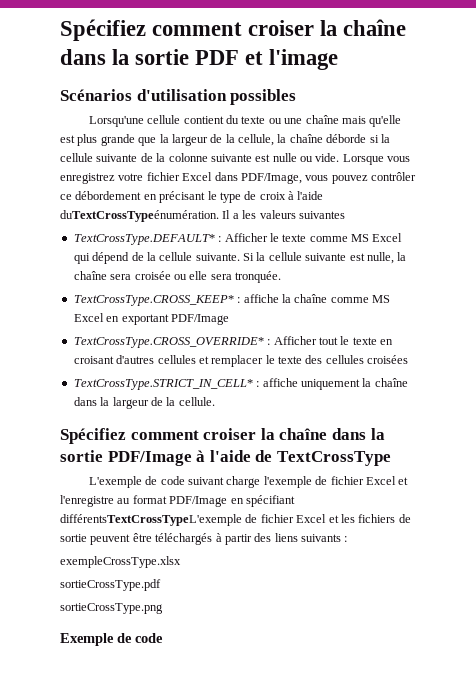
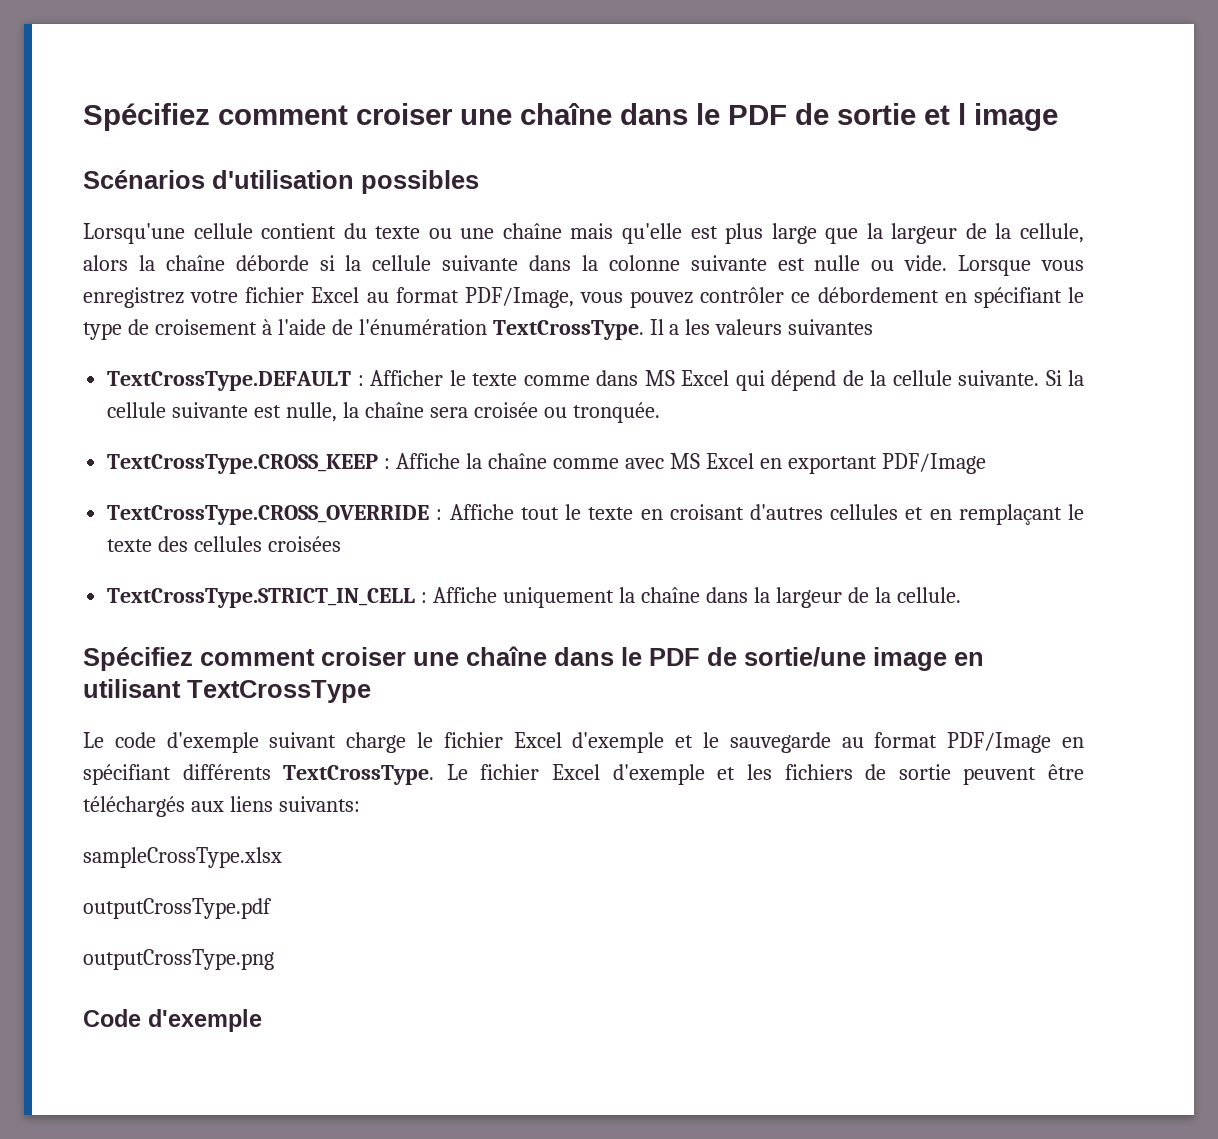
- Spécifiez comment croiser la chaîne dans la sortie PDF et l'image
+ Spécifiez comment croiser une chaîne dans le PDF de sortie et l image
- Lorsqu'une cellule contient du texte ou une chaîne mais qu'elle est plus grande que la largeur de la cellule, la chaîne déborde si la cellule suivante de la colonne suivante est nulle ou vide.
+ Lorsqu'une cellule contient du texte ou une chaîne mais qu'elle est plus large que la largeur de la cellule, alors la chaîne déborde si la cellule suivante dans la colonne suivante est nulle ou vide.
- Lorsque vous enregistrez votre fichier Excel dans PDF/Image, vous pouvez contrôler ce débordement en précisant le type de croix à l'aide duTextCrossTypeénumération.
+ Lorsque vous enregistrez votre fichier Excel au format PDF/Image, vous pouvez contrôler ce débordement en spécifiant le type de croisement à l'aide de l'énumération TextCrossType.
- TextCrossType.DEFAULT* : Afficher le texte comme MS Excel qui dépend de la cellule suivante.
+ TextCrossType.DEFAULT : Afficher le texte comme dans MS Excel qui dépend de la cellule suivante.
- Si la cellule suivante est nulle, la chaîne sera croisée ou elle sera tronquée.
+ Si la cellule suivante est nulle, la chaîne sera croisée ou tronquée.
- TextCrossType.CROSS_KEEP* : affiche la chaîne comme MS Excel en exportant PDF/Image
+ TextCrossType.CROSS_KEEP : Affiche la chaîne comme avec MS Excel en exportant PDF/Image
- TextCrossType.CROSS_OVERRIDE* : Afficher tout le texte en croisant d'autres cellules et remplacer le texte des cellules croisées
+ TextCrossType.CROSS_OVERRIDE : Affiche tout le texte en croisant d'autres cellules et en remplaçant le texte des cellules croisées
- TextCrossType.STRICT_IN_CELL* : affiche uniquement la chaîne dans la largeur de la cellule.
+ TextCrossType.STRICT_IN_CELL : Affiche uniquement la chaîne dans la largeur de la cellule.
- Spécifiez comment croiser la chaîne dans la sortie PDF/Image à l'aide de TextCrossType
- L'exemple de code suivant charge l'exemple de fichier Excel et l'enregistre au format PDF/Image en spécifiant différentsTextCrossTypeL'exemple de fichier Excel et les fichiers de sortie peuvent être téléchargés à partir des liens suivants :
- exempleCrossType.xlsx
- sortieCrossType.pdf
- sortieCrossType.png
- Exemple de code
+ Spécifiez comment croiser une chaîne dans le PDF de sortie/une image en utilisant TextCrossType
+ Le code d'exemple suivant charge le fichier Excel d'exemple et le sauvegarde au format PDF/Image en spécifiant différents TextCrossType. Le fichier Excel d'exemple et les fichiers de sortie peuvent être téléchargés aux liens suivants:
+ sampleCrossType.xlsx
+ outputCrossType.pdf
+ outputCrossType.png
+ Code d'exemple

